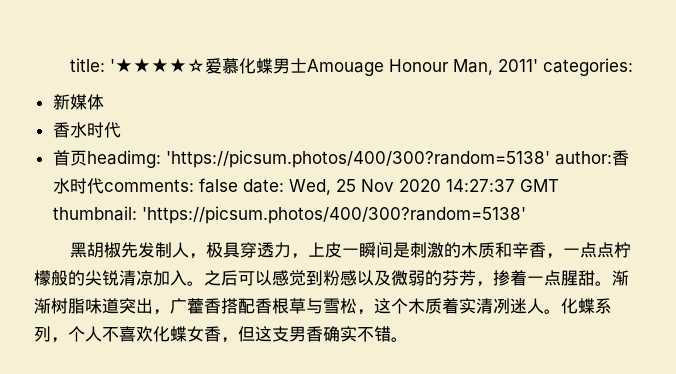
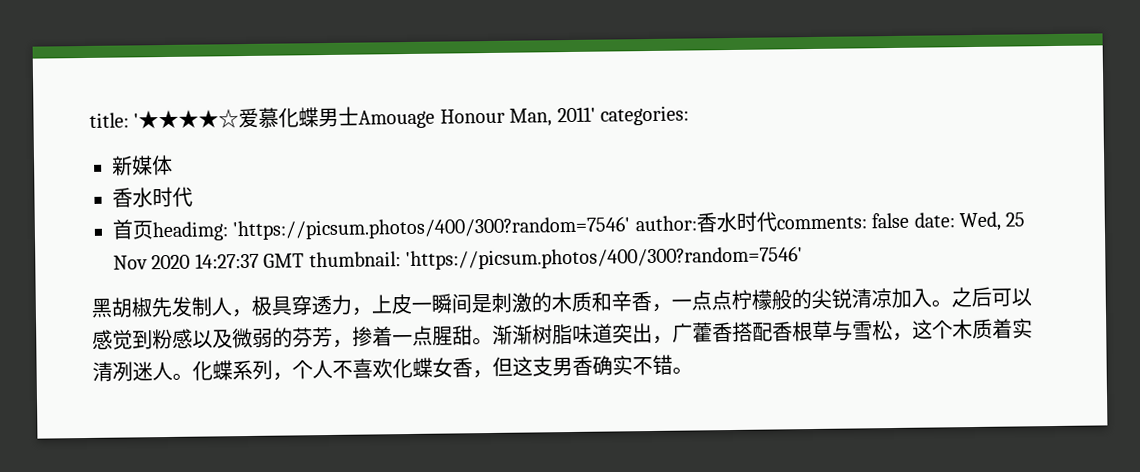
- 首页headimg: 'https://picsum.photos/400/300?random=5138' author:香水时代comments: false date: Wed, 25 Nov 2020 14:27:37 GMT thumbnail: 'https://picsum.photos/400/300?random=5138'
+ 首页headimg: 'https://picsum.photos/400/300?random=7546' author:香水时代comments: false date: Wed, 25 Nov 2020 14:27:37 GMT thumbnail: 'https://picsum.photos/400/300?random=7546'

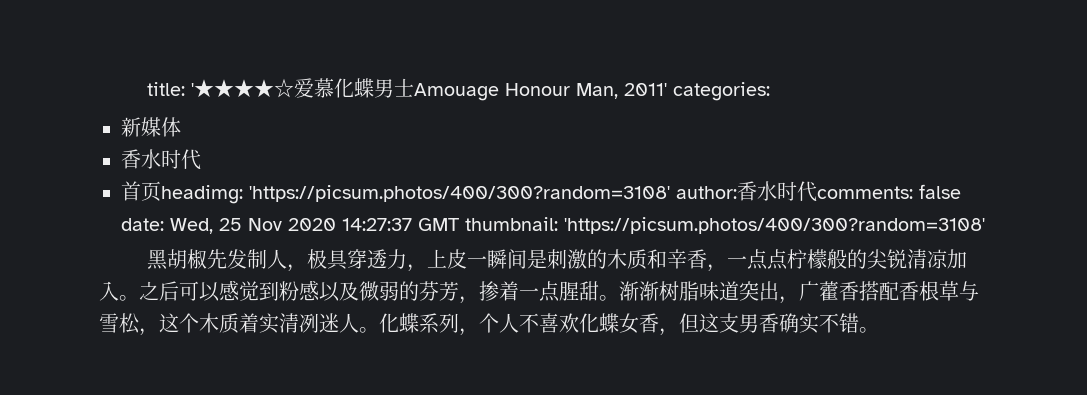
- 首页headimg: 'https://picsum.photos/400/300?random=7546' author:香水时代comments: false date: Wed, 25 Nov 2020 14:27:37 GMT thumbnail: 'https://picsum.photos/400/300?random=7546'
+ 首页headimg: 'https://picsum.photos/400/300?random=3108' author:香水时代comments: false date: Wed, 25 Nov 2020 14:27:37 GMT thumbnail: 'https://picsum.photos/400/300?random=3108'

